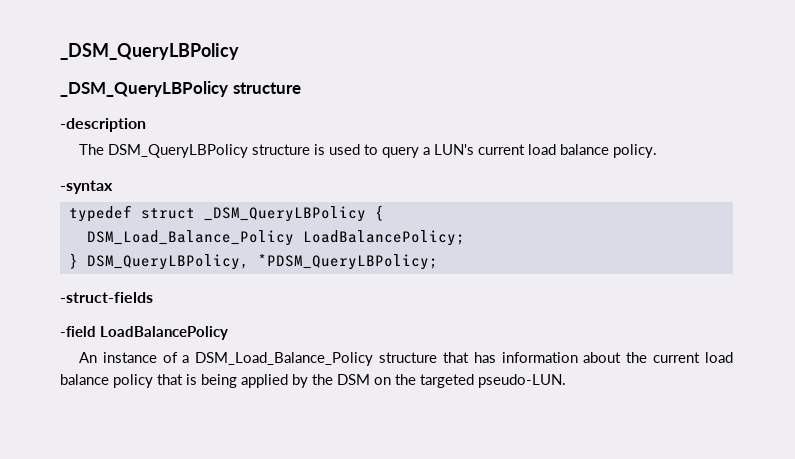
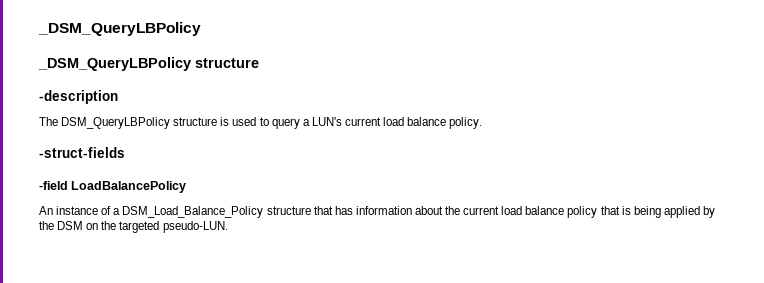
- -syntax
- typedef struct _DSM_QueryLBPolicy {
- DSM_Load_Balance_Policy LoadBalancePolicy;
- } DSM_QueryLBPolicy, *PDSM_QueryLBPolicy;

